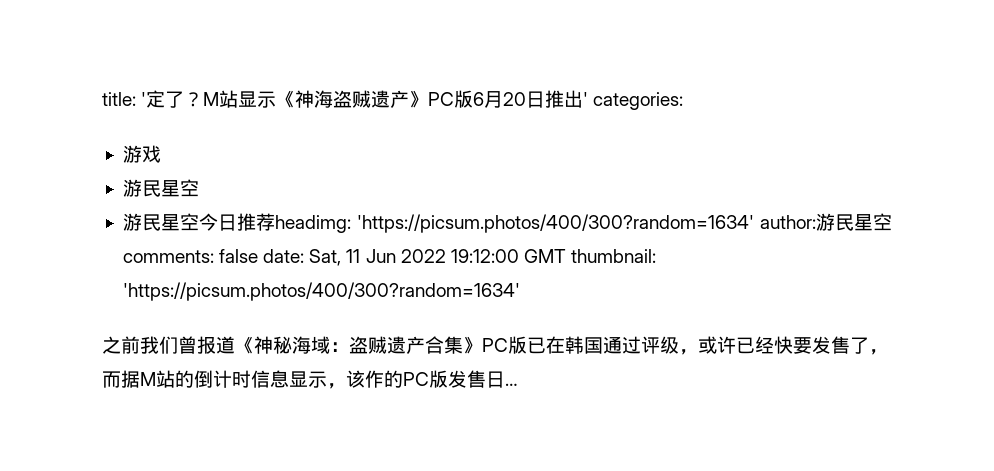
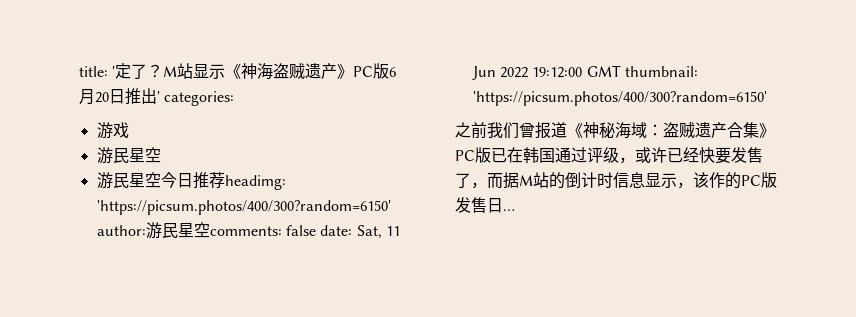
- 游民星空今日推荐headimg: 'https://picsum.photos/400/300?random=1634' author:游民星空comments: false date: Sat, 11 Jun 2022 19:12:00 GMT thumbnail: 'https://picsum.photos/400/300?random=1634'
+ 游民星空今日推荐headimg: 'https://picsum.photos/400/300?random=6150' author:游民星空comments: false date: Sat, 11 Jun 2022 19:12:00 GMT thumbnail: 'https://picsum.photos/400/300?random=6150'

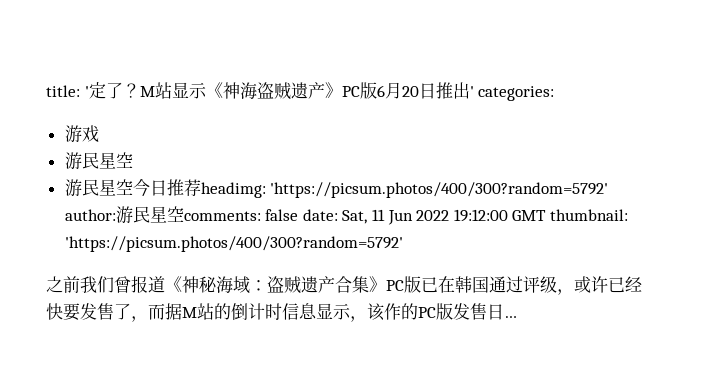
- 游民星空今日推荐headimg: 'https://picsum.photos/400/300?random=6150' author:游民星空comments: false date: Sat, 11 Jun 2022 19:12:00 GMT thumbnail: 'https://picsum.photos/400/300?random=6150'
+ 游民星空今日推荐headimg: 'https://picsum.photos/400/300?random=5792' author:游民星空comments: false date: Sat, 11 Jun 2022 19:12:00 GMT thumbnail: 'https://picsum.photos/400/300?random=5792'

